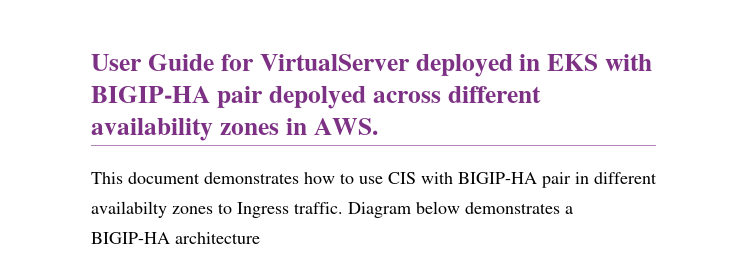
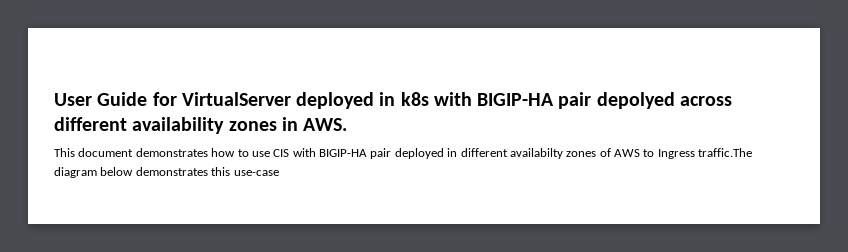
- User Guide for VirtualServer deployed in EKS with BIGIP-HA pair depolyed across different availability zones in AWS.
+ User Guide for VirtualServer deployed in k8s with BIGIP-HA pair depolyed across different availability zones in AWS.
- This document demonstrates how to use CIS with BIGIP-HA pair in different availabilty zones to Ingress traffic. Diagram below demonstrates a BIGIP-HA architecture
+ This document demonstrates how to use CIS with BIGIP-HA pair deployed in different availabilty zones of AWS to Ingress traffic.The diagram below demonstrates this use-case

